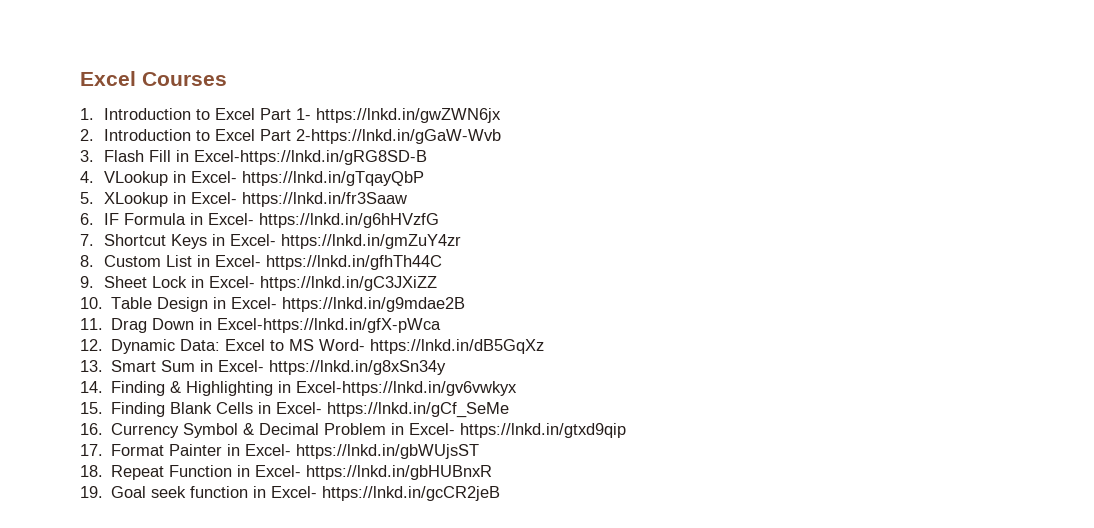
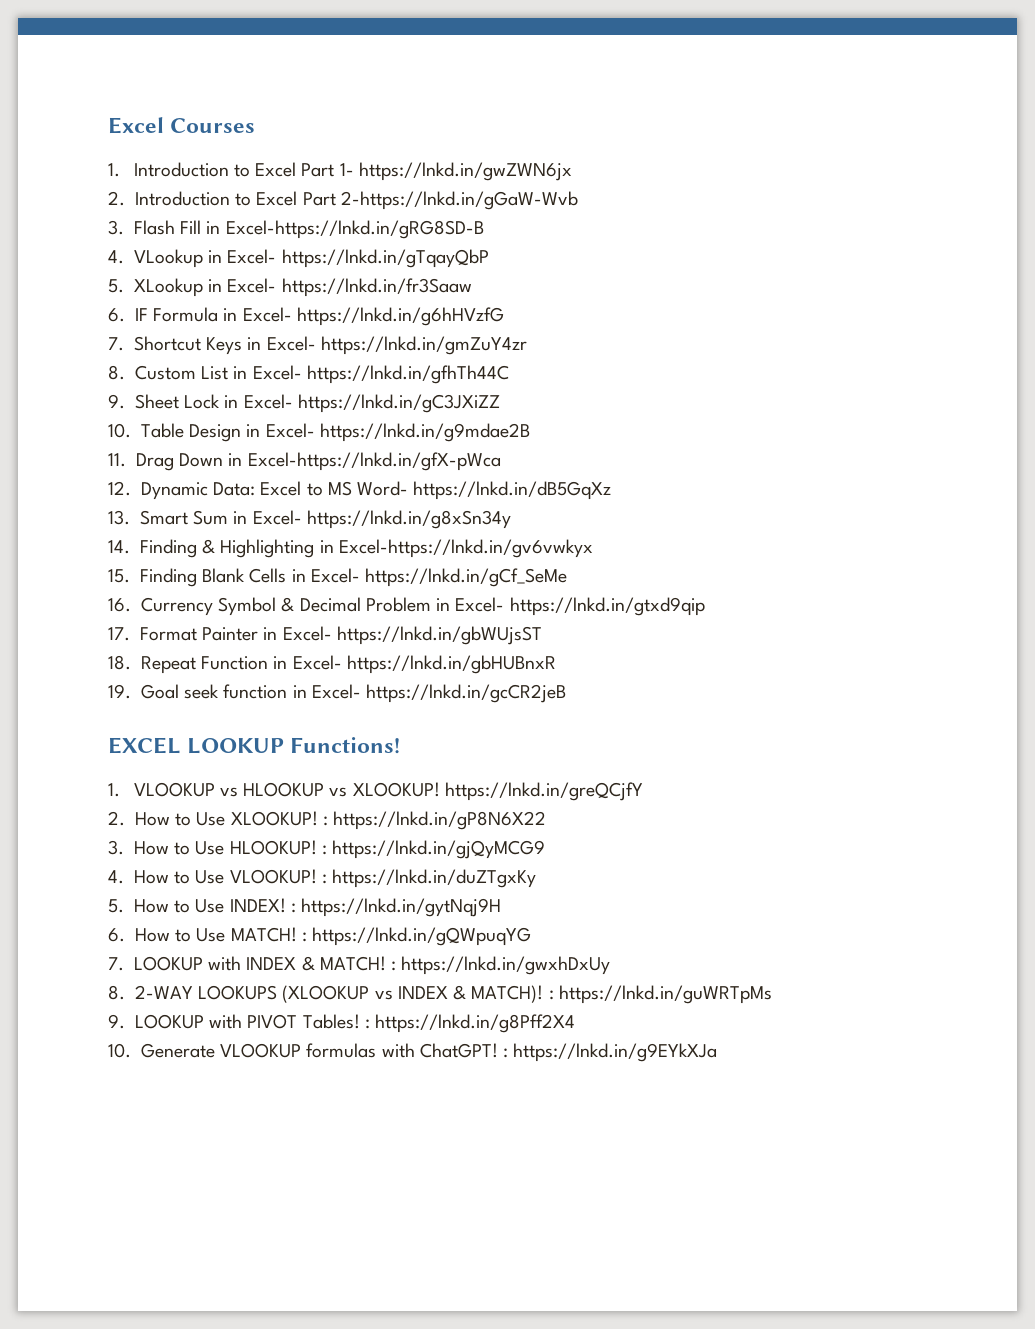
+ EXCEL LOOKUP Functions!
+ 1. VLOOKUP vs HLOOKUP vs XLOOKUP! https://lnkd.in/greQCjfY
+ 2. How to Use XLOOKUP! : https://lnkd.in/gP8N6X22
+ 3. How to Use HLOOKUP! : https://lnkd.in/gjQyMCG9
+ 4. How to Use VLOOKUP! : https://lnkd.in/duZTgxKy
+ 5. How to Use INDEX! : https://lnkd.in/gytNqj9H
+ 6. How to Use MATCH! : https://lnkd.in/gQWpuqYG
+ 7. LOOKUP with INDEX & MATCH! : https://lnkd.in/gwxhDxUy
+ 8. 2-WAY LOOKUPS (XLOOKUP vs INDEX & MATCH)! : https://lnkd.in/guWRTpMs
+ 9. LOOKUP with PIVOT Tables! : https://lnkd.in/g8Pff2X4
+ 10. Generate VLOOKUP formulas with ChatGPT! : https://lnkd.in/g9EYkXJa

